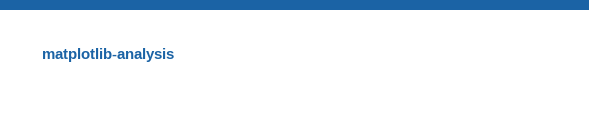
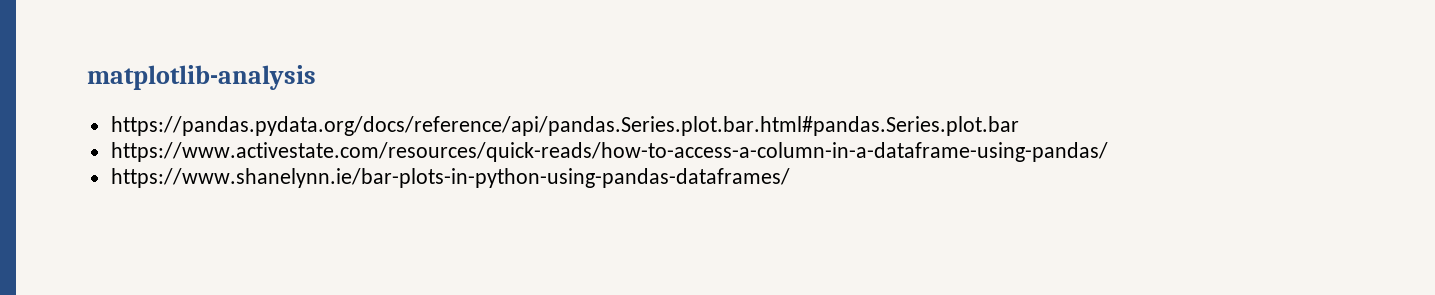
+ https://pandas.pydata.org/docs/reference/api/pandas.Series.plot.bar.html#pandas.Series.plot.bar
+ https://www.activestate.com/resources/quick-reads/how-to-access-a-column-in-a-dataframe-using-pandas/
+ https://www.shanelynn.ie/bar-plots-in-python-using-pandas-dataframes/

